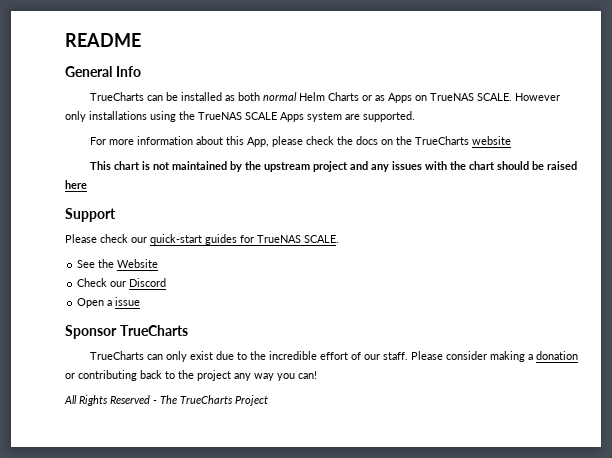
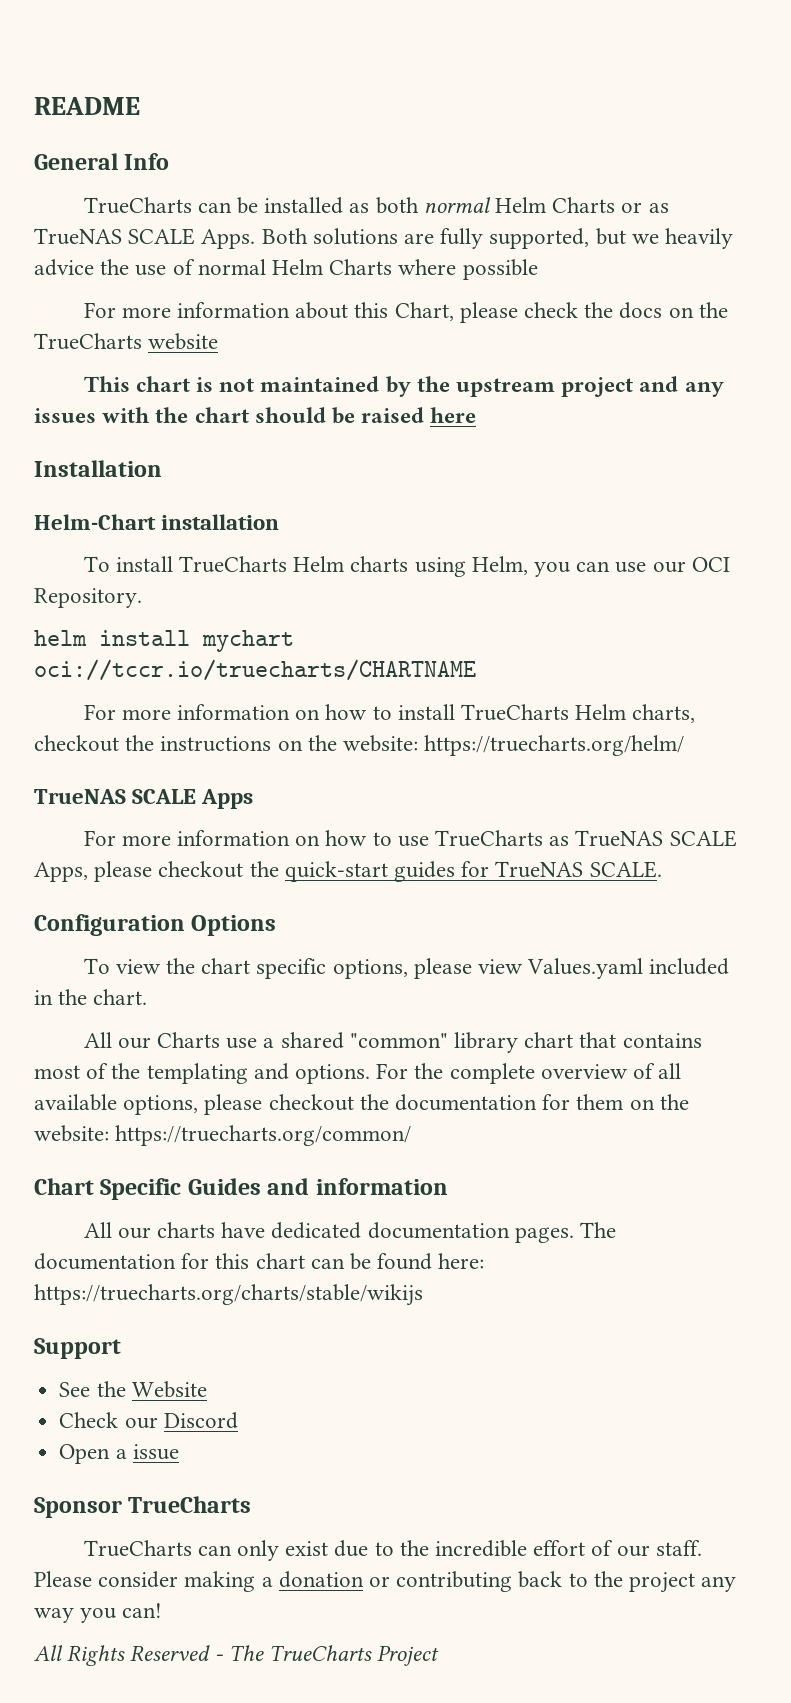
- TrueCharts can be installed as both normal Helm Charts or as Apps on TrueNAS SCALE. However only installations using the TrueNAS SCALE Apps system are supported.
+ TrueCharts can be installed as both normal Helm Charts or as TrueNAS SCALE Apps. Both solutions are fully supported, but we heavily advice the use of normal Helm Charts where possible
- For more information about this App, please check the docs on the TrueCharts website
+ For more information about this Chart, please check the docs on the TrueCharts website
- Support
- Please check our quick-start guides for TrueNAS SCALE.
+ Installation
+ Helm-Chart installation
+ To install TrueCharts Helm charts using Helm, you can use our OCI Repository.
+ helm install mychart oci://tccr.io/truecharts/CHARTNAME
+ For more information on how to install TrueCharts Helm charts, checkout the instructions on the website: https://truecharts.org/helm/
+ TrueNAS SCALE Apps
+ For more information on how to use TrueCharts as TrueNAS SCALE Apps, please checkout the quick-start guides for TrueNAS SCALE.
+ Configuration Options
+ To view the chart specific options, please view Values.yaml included in the chart.
+ All our Charts use a shared "common" library chart that contains most of the templating and options. For the complete overview of all available options, please checkout the documentation for them on the website: https://truecharts.org/common/
+ Chart Specific Guides and information
+ All our charts have dedicated documentation pages. The documentation for this chart can be found here: https://truecharts.org/charts/stable/wikijs
+ Support

